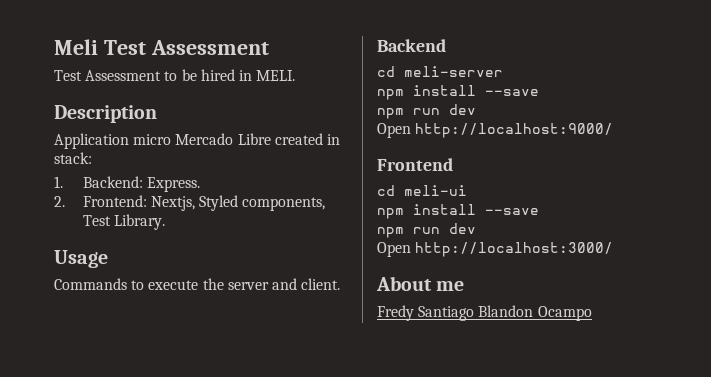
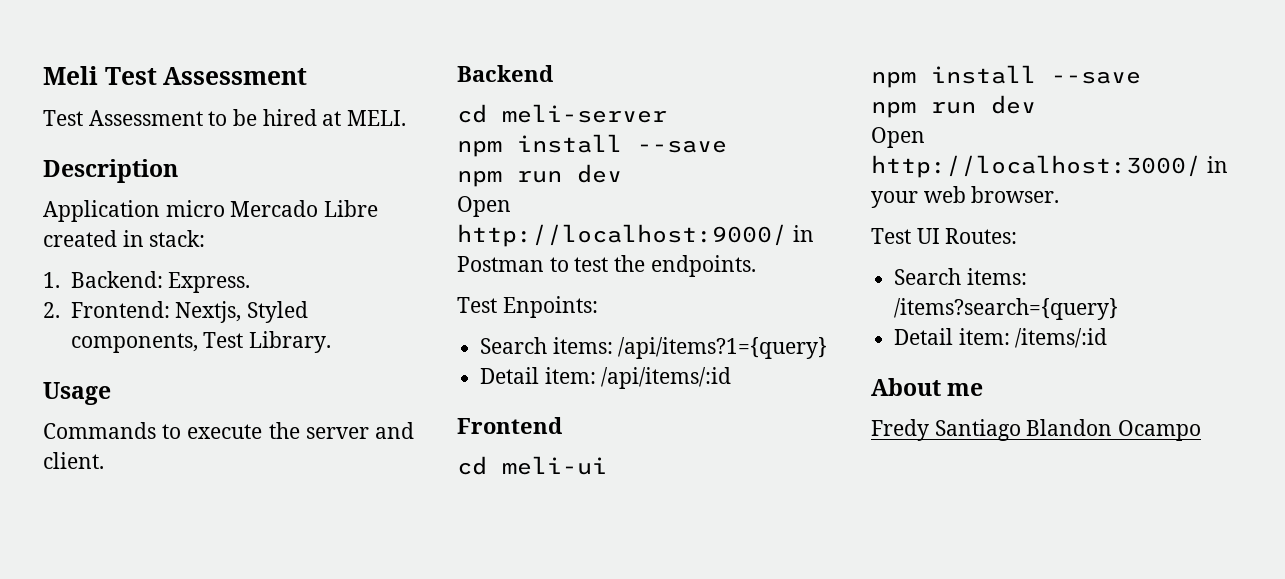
- Test Assessment to be hired in MELI.
+ Test Assessment to be hired at MELI.
- Open http://localhost:9000/
+ Open http://localhost:9000/ in Postman to test the endpoints.
+ Test Enpoints:
+ Search items: /api/items?1={query}
+ Detail item: /api/items/:id
- Open http://localhost:3000/
+ Open http://localhost:3000/ in your web browser.
+ Test UI Routes:
+ Search items: /items?search={query}
+ Detail item: /items/:id

